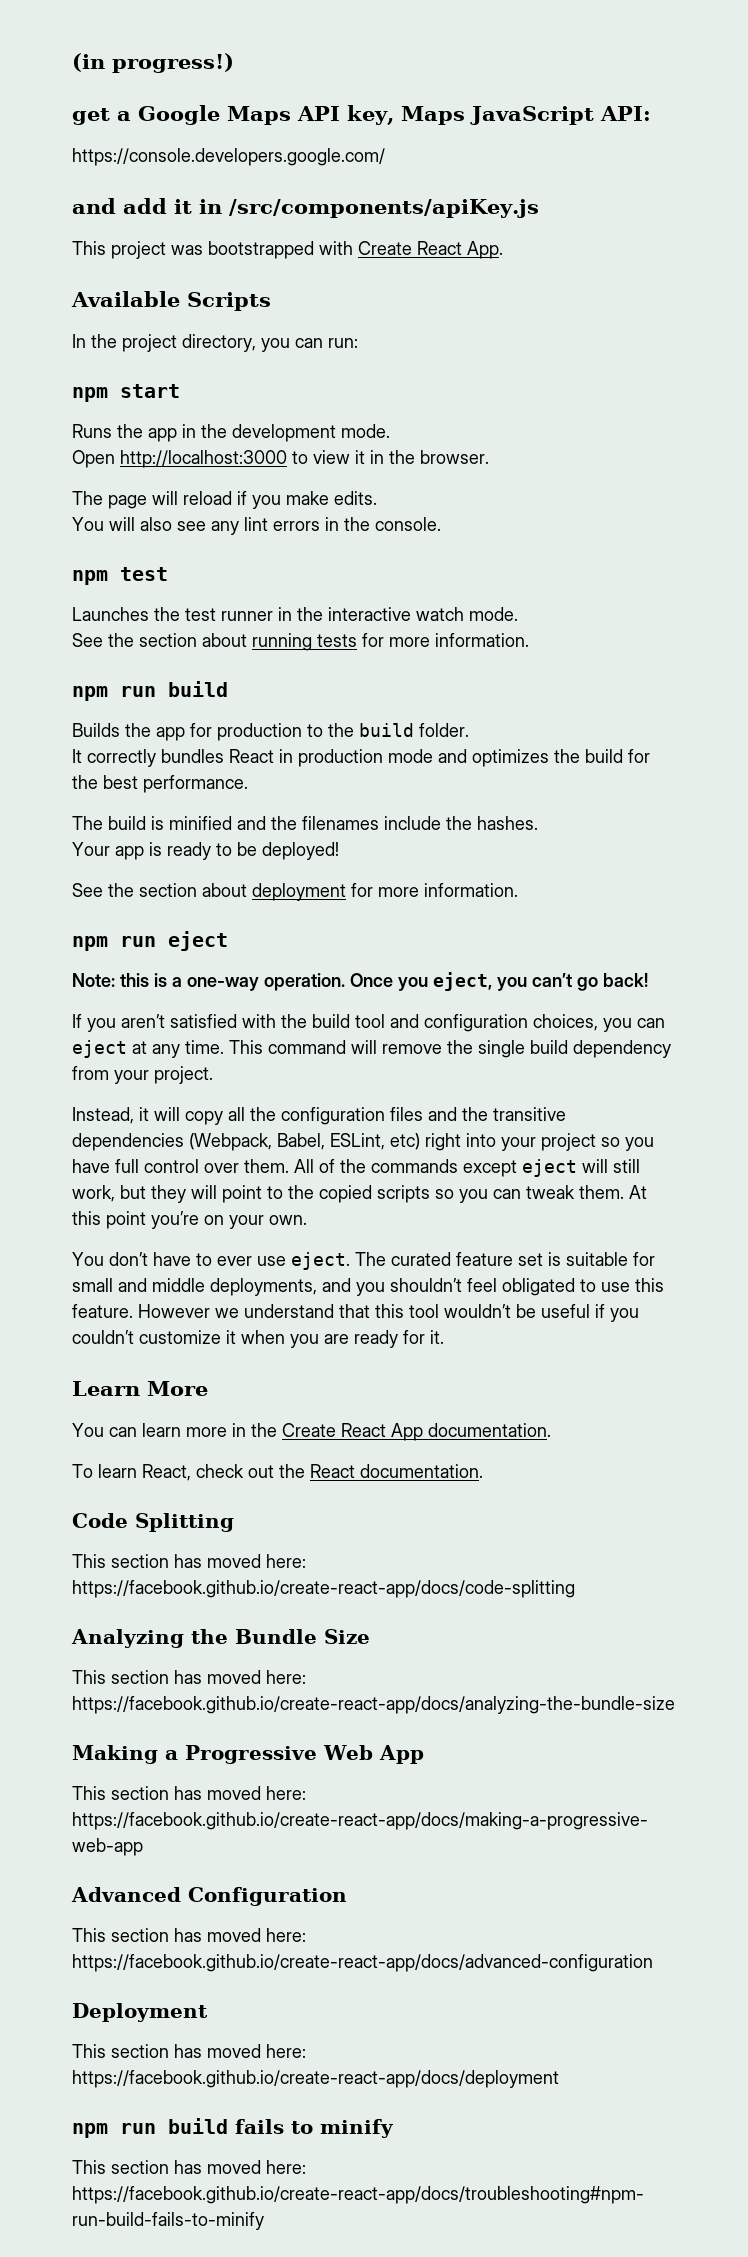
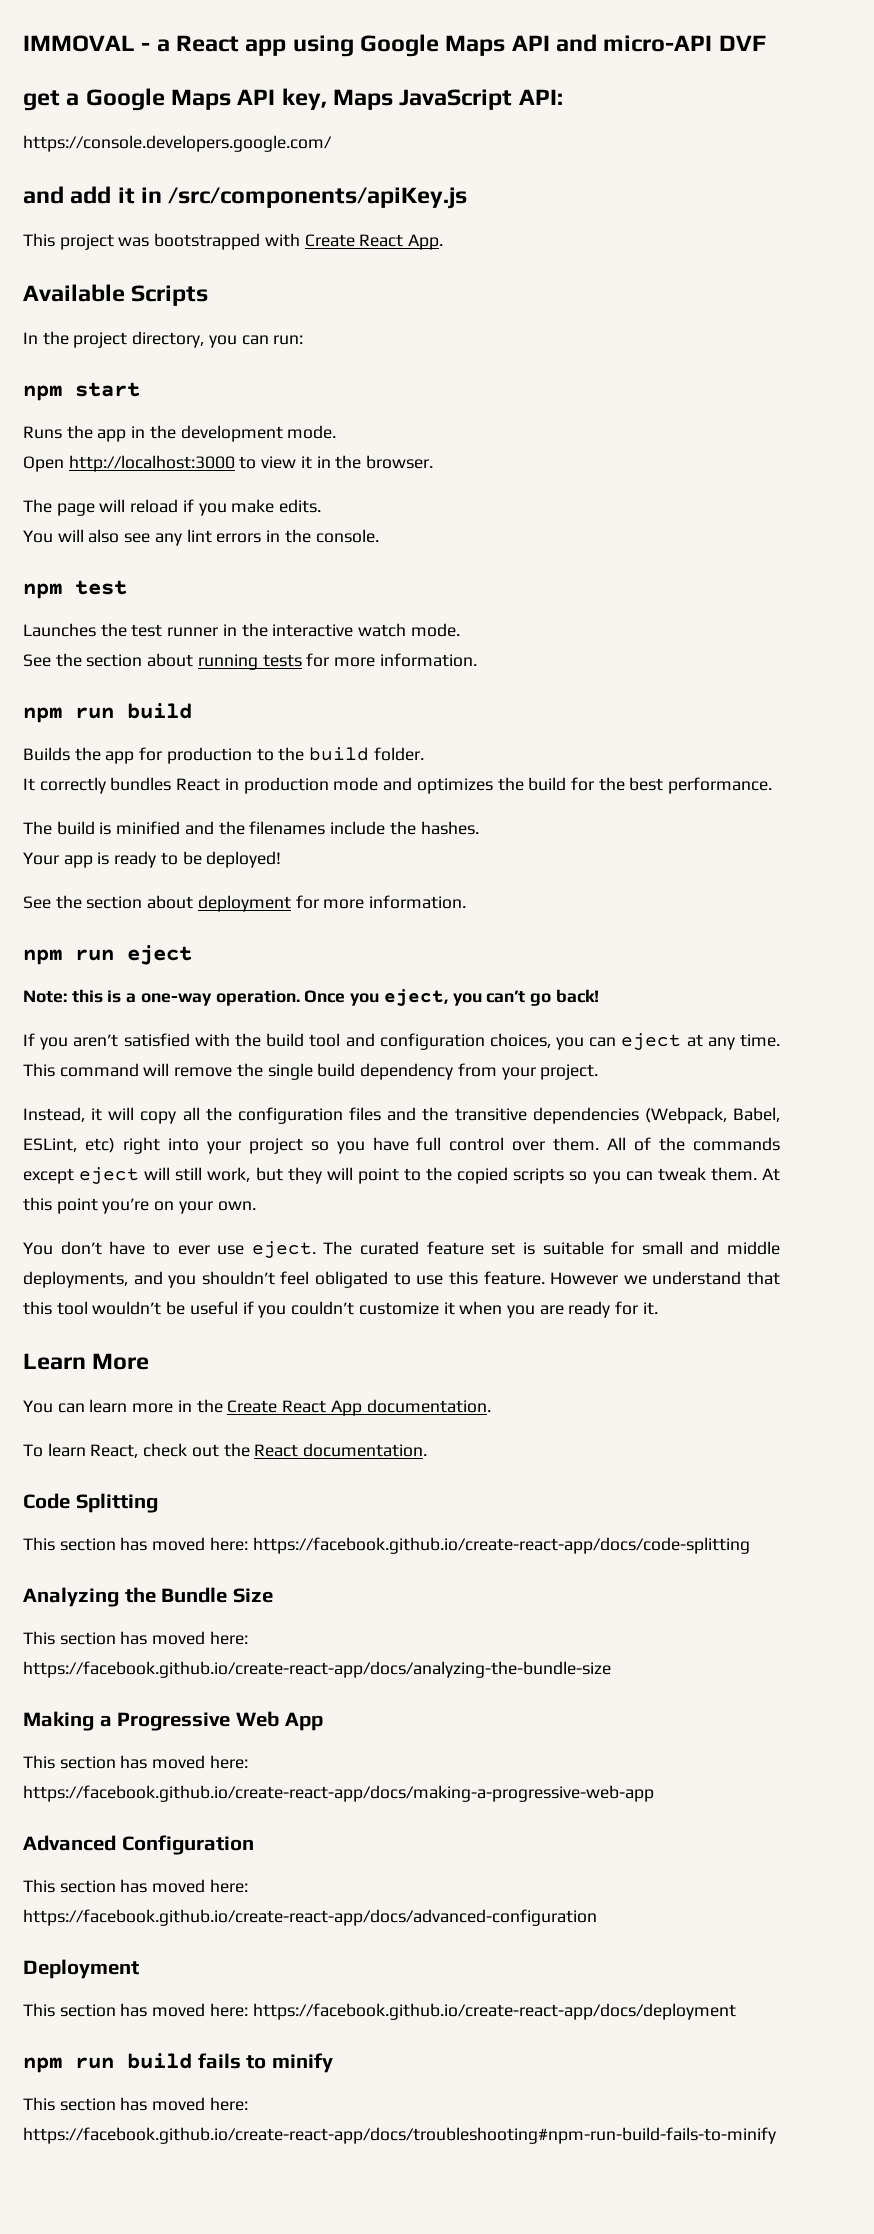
- (in progress!)
+ IMMOVAL - a React app using Google Maps API and micro-API DVF

